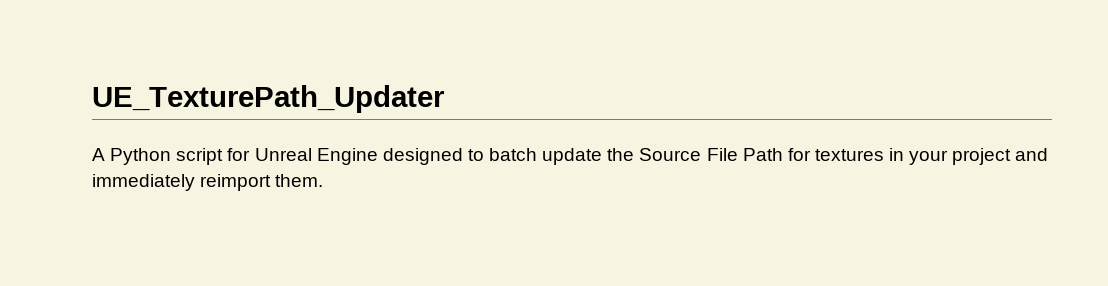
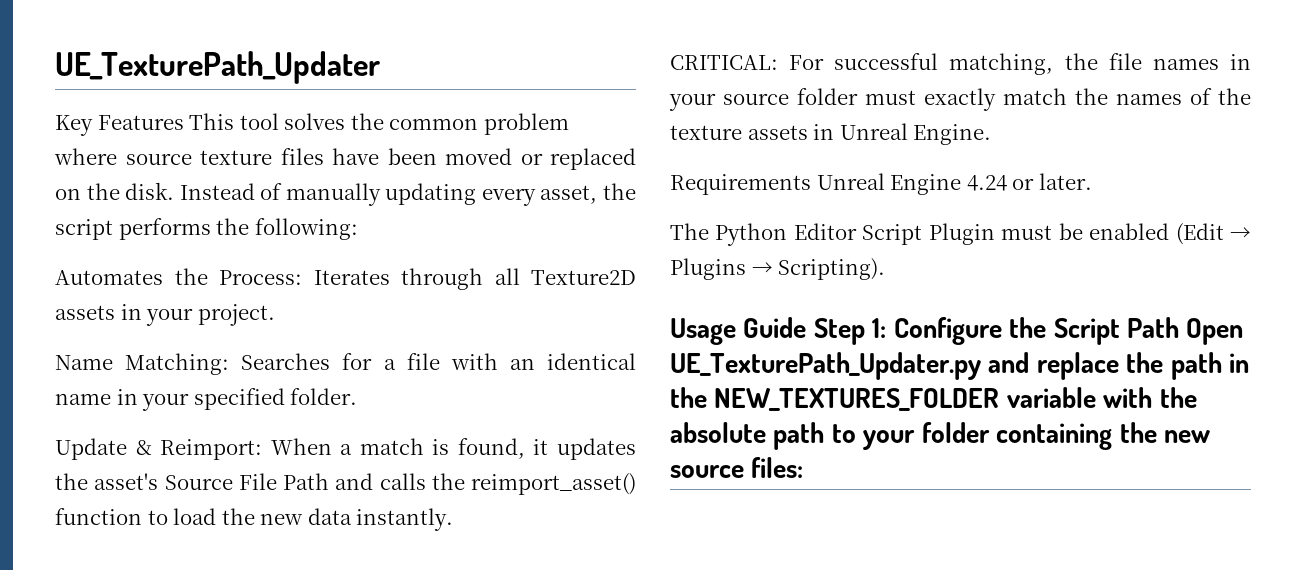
- A Python script for Unreal Engine designed to batch update the Source File Path for textures in your project and immediately reimport them.
+ Key Features This tool solves the common problem where source texture files have been moved or replaced on the disk. Instead of manually updating every asset, the script performs the following:
+ Automates the Process: Iterates through all Texture2D assets in your project.
+ Name Matching: Searches for a file with an identical name in your specified folder.
+ Update & Reimport: When a match is found, it updates the asset's Source File Path and calls the reimport_asset() function to load the new data instantly.
+ CRITICAL: For successful matching, the file names in your source folder must exactly match the names of the texture assets in Unreal Engine.
+ Requirements Unreal Engine 4.24 or later.
+ The Python Editor Script Plugin must be enabled (Edit → Plugins → Scripting).
+ Usage Guide Step 1: Configure the Script Path Open UE_TexturePath_Updater.py and replace the path in the NEW_TEXTURES_FOLDER variable with the absolute path to your folder containing the new source files:

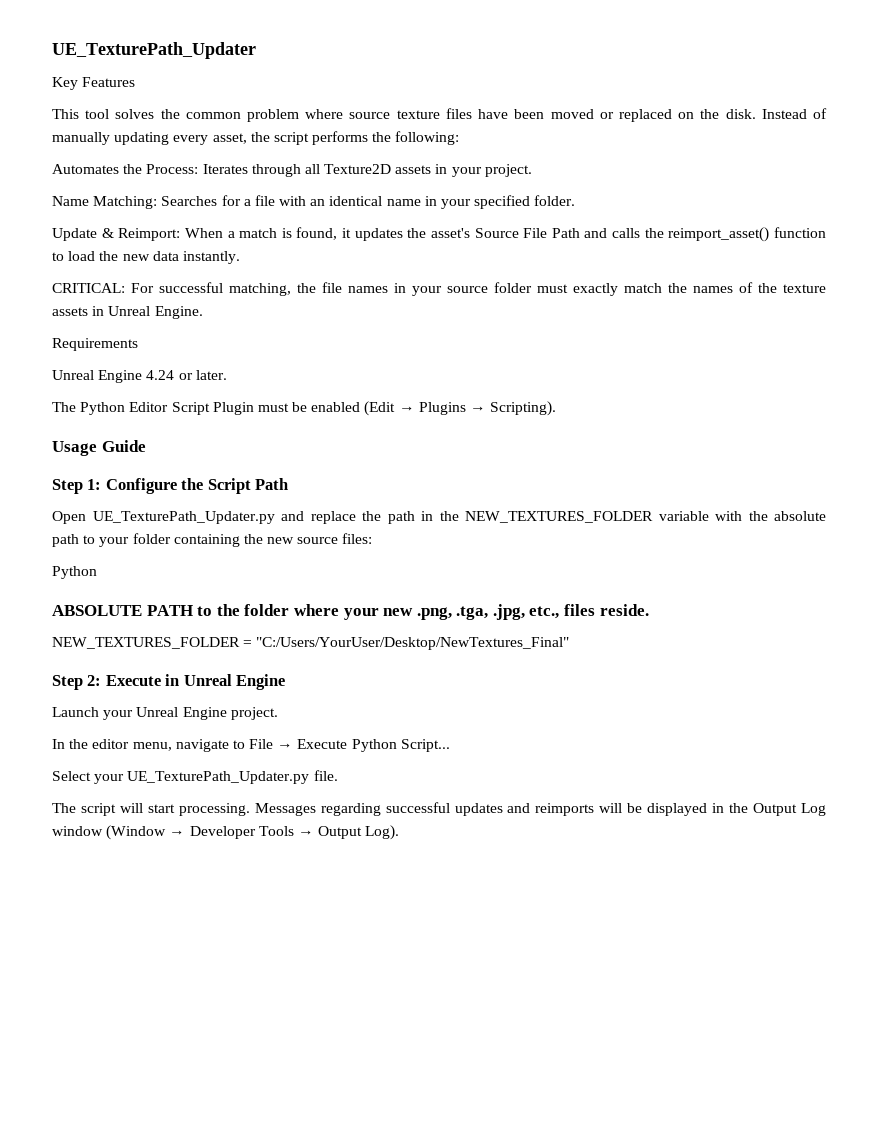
- Key Features This tool solves the common problem where source texture files have been moved or replaced on the disk.
+ Key Features
+ This tool solves the common problem where source texture files have been moved or replaced on the disk.
- Requirements Unreal Engine 4.24 or later.
+ Requirements
+ Unreal Engine 4.24 or later.
- Usage Guide Step 1: Configure the Script Path Open UE_TexturePath_Updater.py and replace the path in the NEW_TEXTURES_FOLDER variable with the absolute path to your folder containing the new source files:
+ Usage Guide
+ Step 1: Configure the Script Path
+ Open UE_TexturePath_Updater.py and replace the path in the NEW_TEXTURES_FOLDER variable with the absolute path to your folder containing the new source files:
+ Python
+ ABSOLUTE PATH to the folder where your new .png, .tga, .jpg, etc., files reside.
+ NEW_TEXTURES_FOLDER = "C:/Users/YourUser/Desktop/NewTextures_Final"
+ Step 2: Execute in Unreal Engine
+ Launch your Unreal Engine project.
+ In the editor menu, navigate to File → Execute Python Script...
+ Select your UE_TexturePath_Updater.py file.
+ The script will start processing. Messages regarding successful updates and reimports will be displayed in the Output Log window (Window → Developer Tools → Output Log).

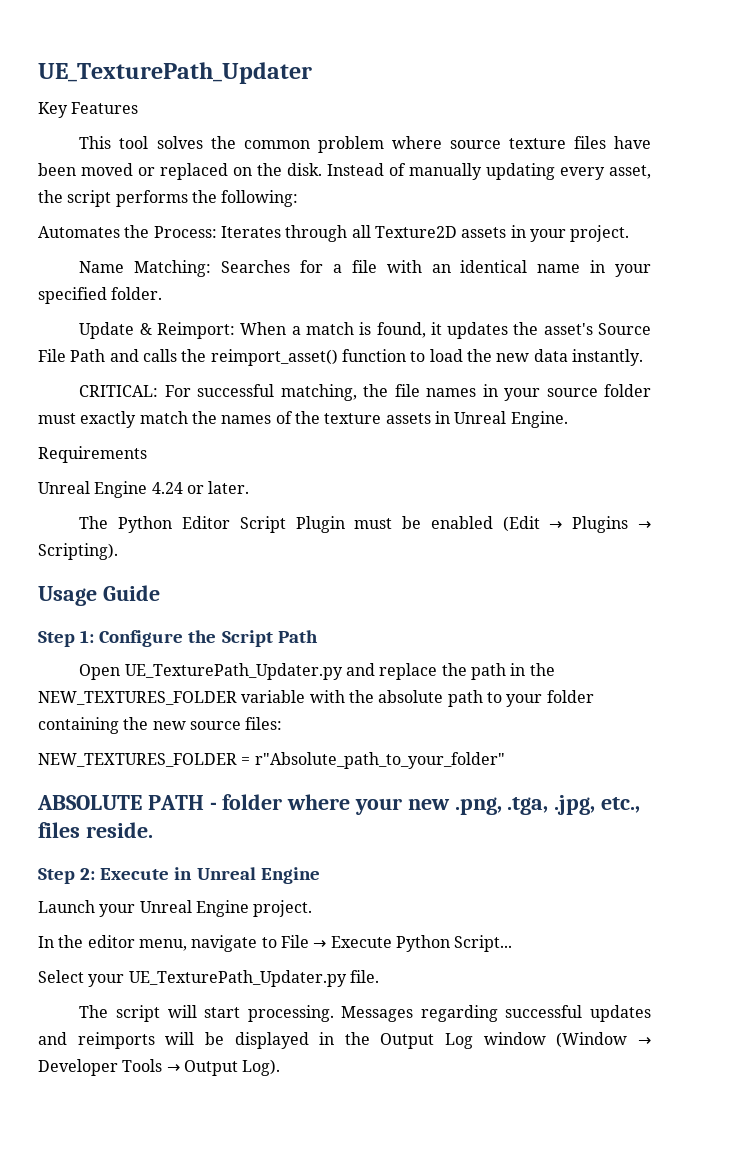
  Open UE_TexturePath_Updater.py and replace the path in the NEW_TEXTURES_FOLDER variable with the absolute path to your folder containing the new source files:
- Python
+ NEW_TEXTURES_FOLDER = r"Absolute_path_to_your_folder"
- ABSOLUTE PATH to the folder where your new .png, .tga, .jpg, etc., files reside.
+ ABSOLUTE PATH - folder where your new .png, .tga, .jpg, etc., files reside.
- NEW_TEXTURES_FOLDER = "C:/Users/YourUser/Desktop/NewTextures_Final"

